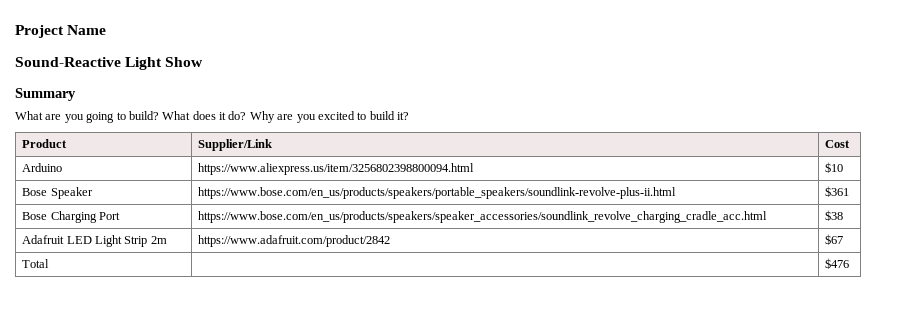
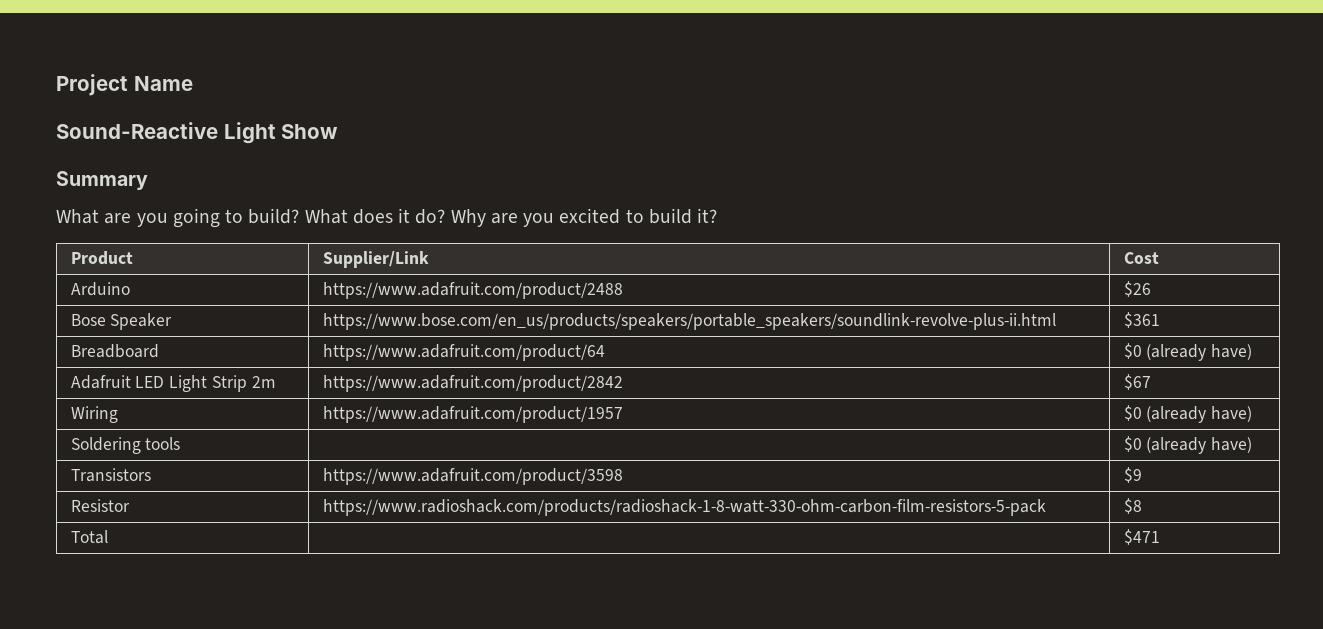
- Arduino | https://www.aliexpress.us/item/3256802398800094.html | $10
+ Arduino | https://www.adafruit.com/product/2488 | $26
- Bose Charging Port | https://www.bose.com/en_us/products/speakers/speaker_accessories/soundlink_revolve_charging_cradle_acc.html | $38
+ Breadboard | https://www.adafruit.com/product/64 | $0 (already have)
+ Wiring | https://www.adafruit.com/product/1957 | $0 (already have)
+ Soldering tools | | $0 (already have)
+ Transistors | https://www.adafruit.com/product/3598 | $9
+ Resistor | https://www.radioshack.com/products/radioshack-1-8-watt-330-ohm-carbon-film-resistors-5-pack | $8
- Total | | $476
+ Total | | $471

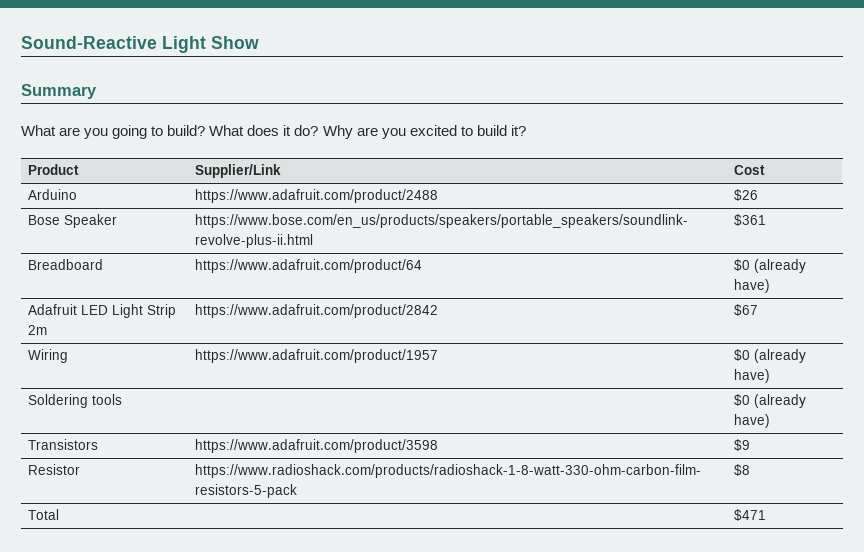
- Project Name

